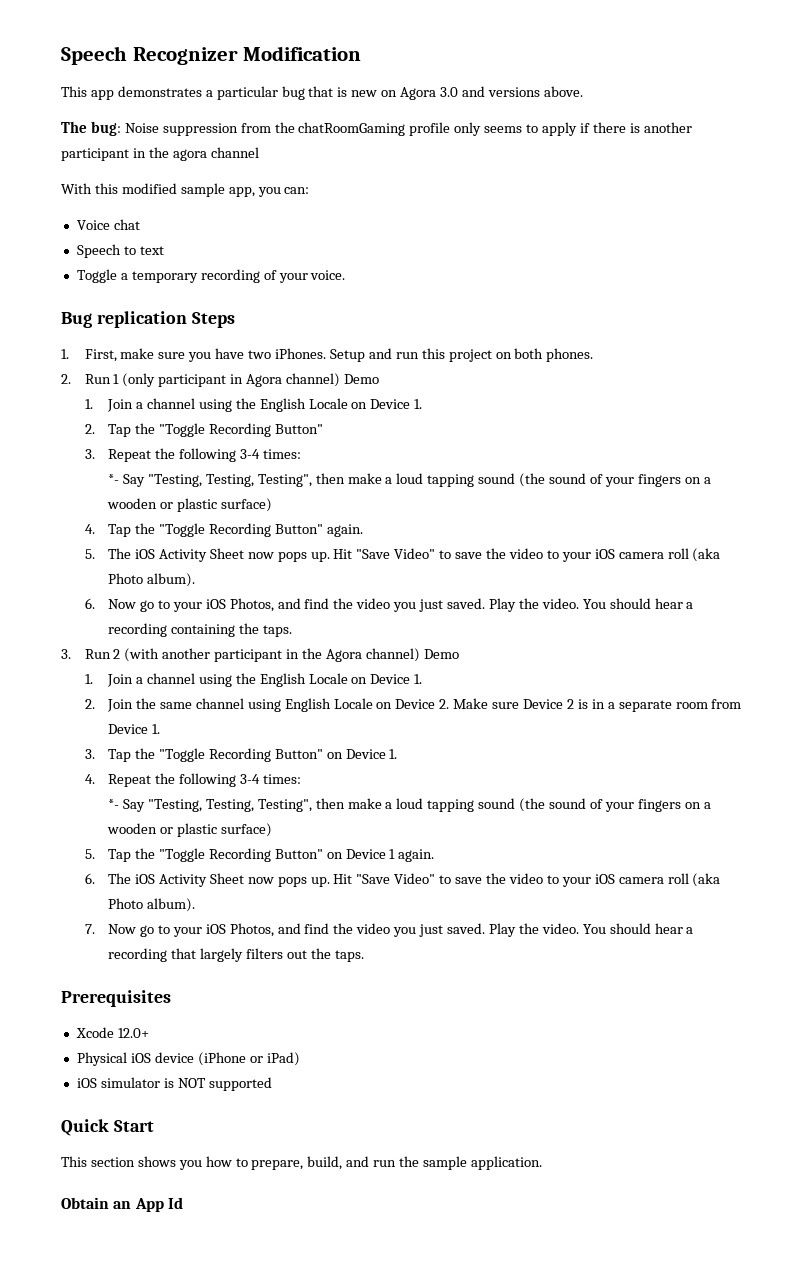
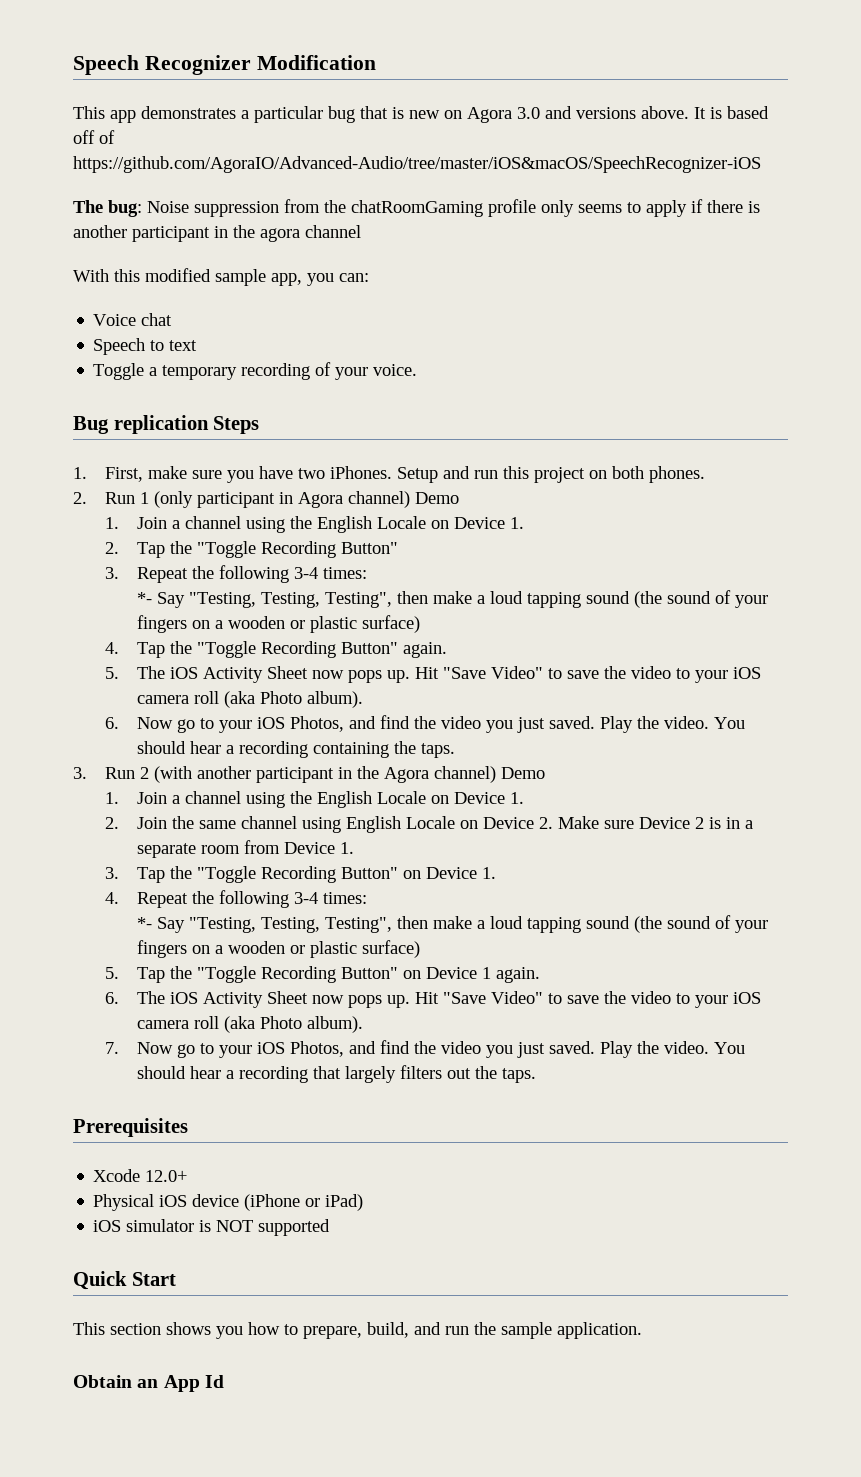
+ It is based off of https://github.com/AgoraIO/Advanced-Audio/tree/master/iOS&macOS/SpeechRecognizer-iOS

